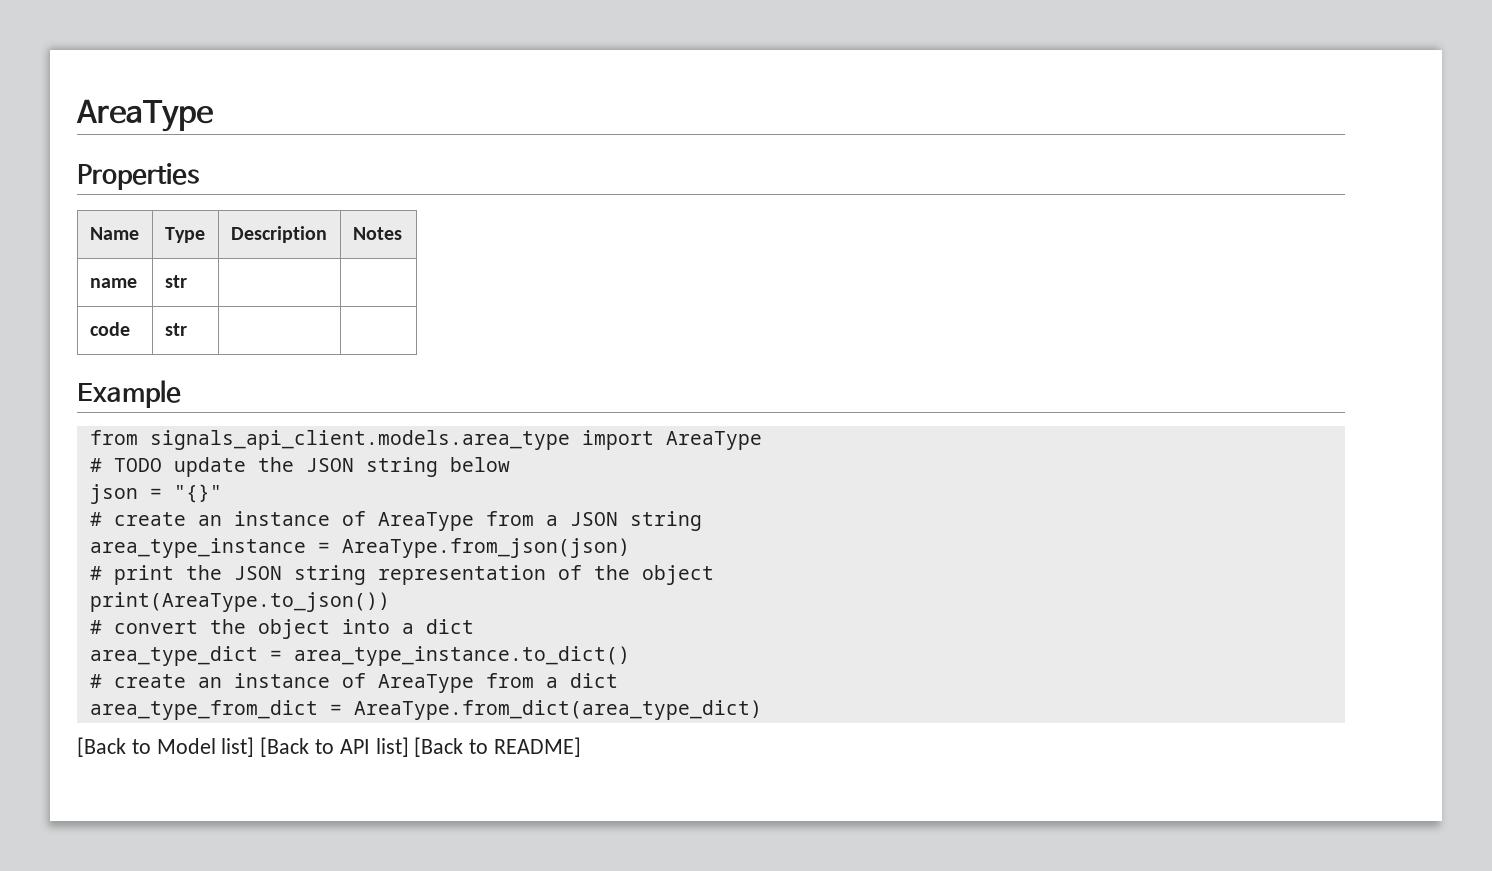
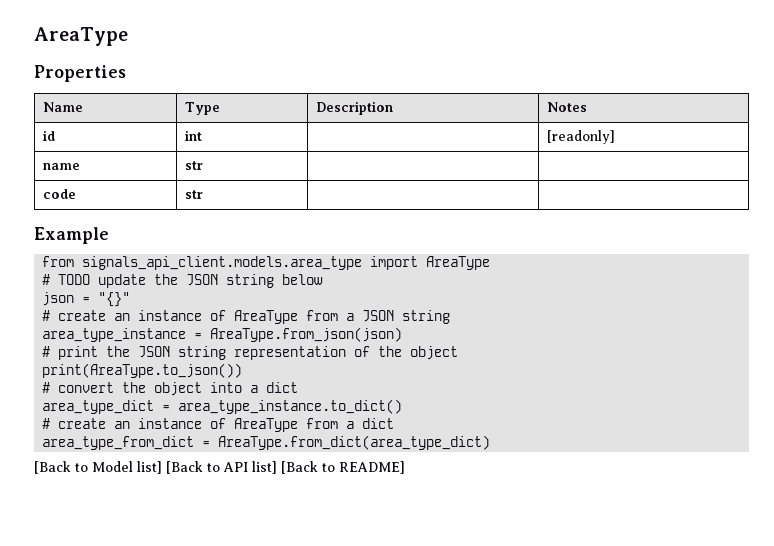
+ id | int | | [readonly]

